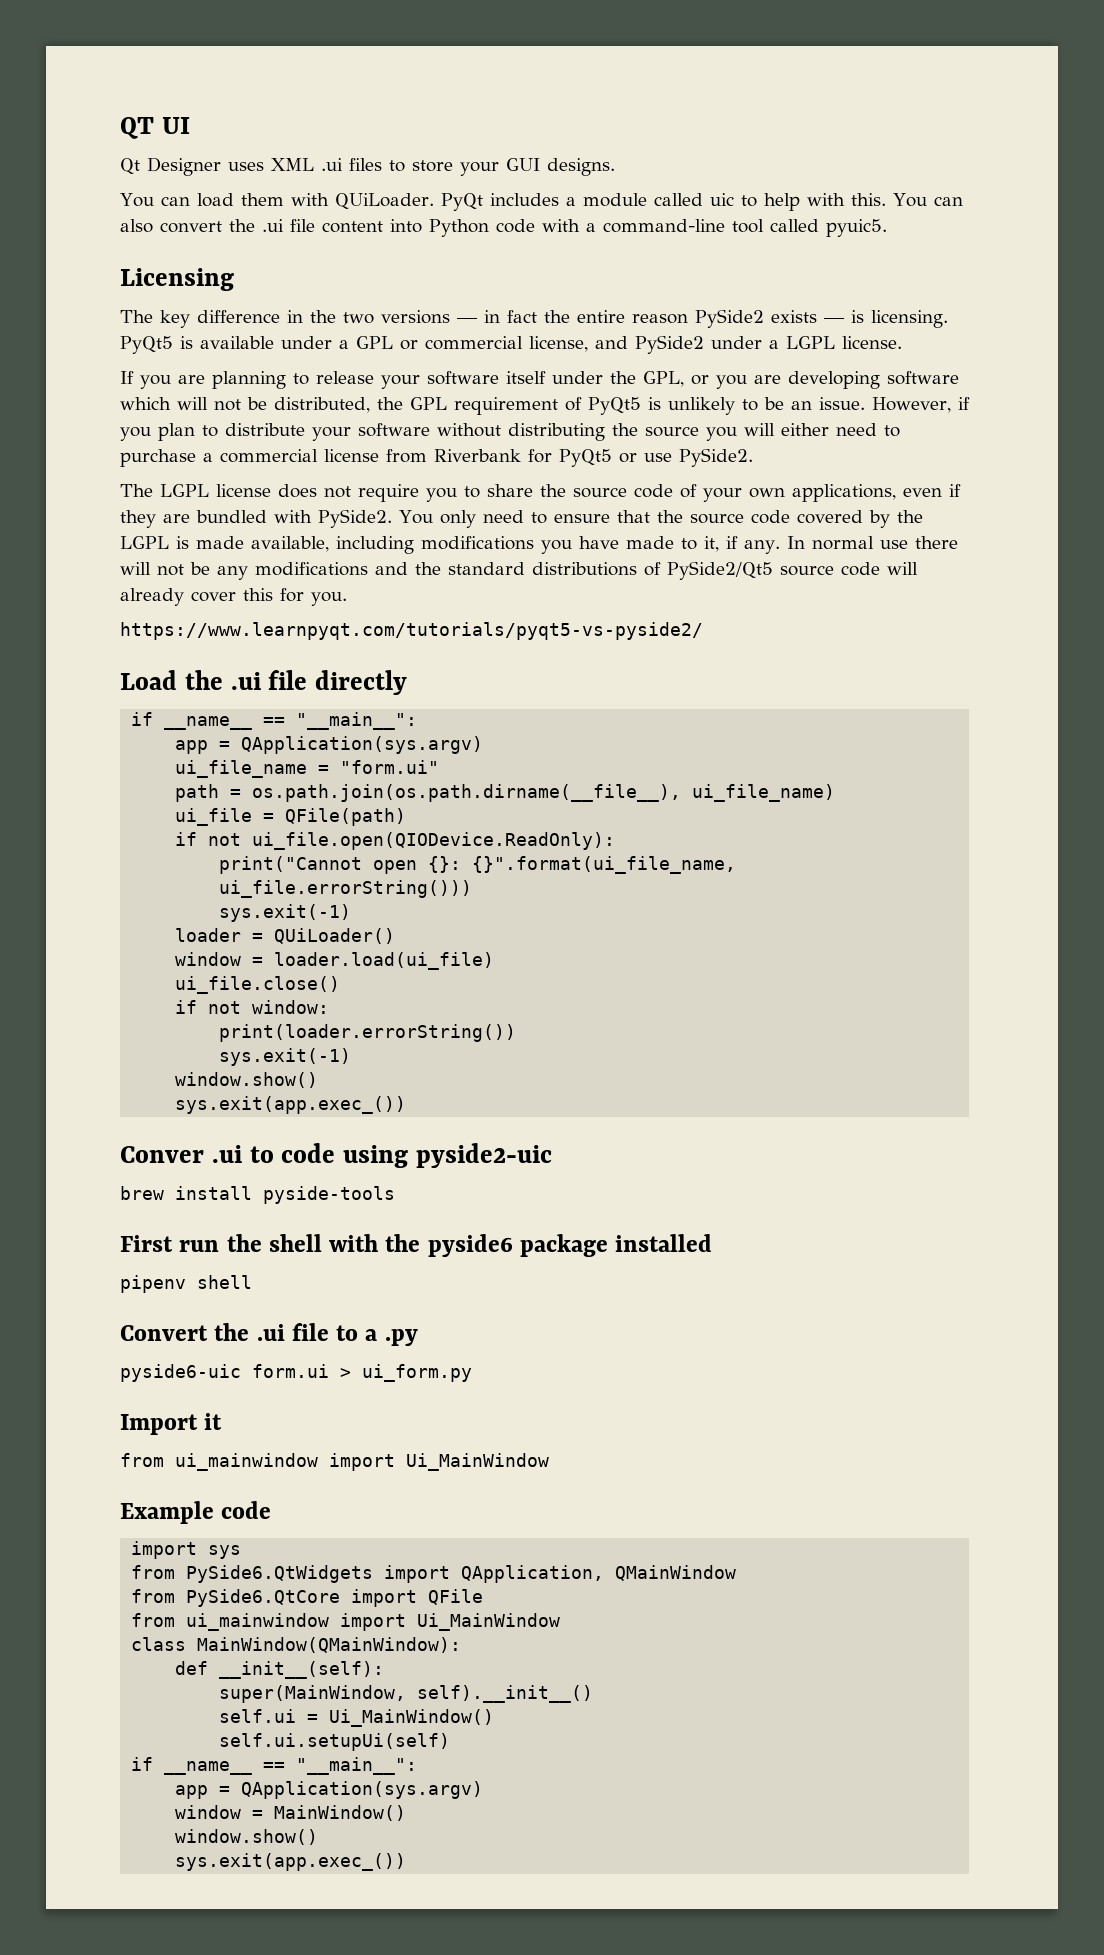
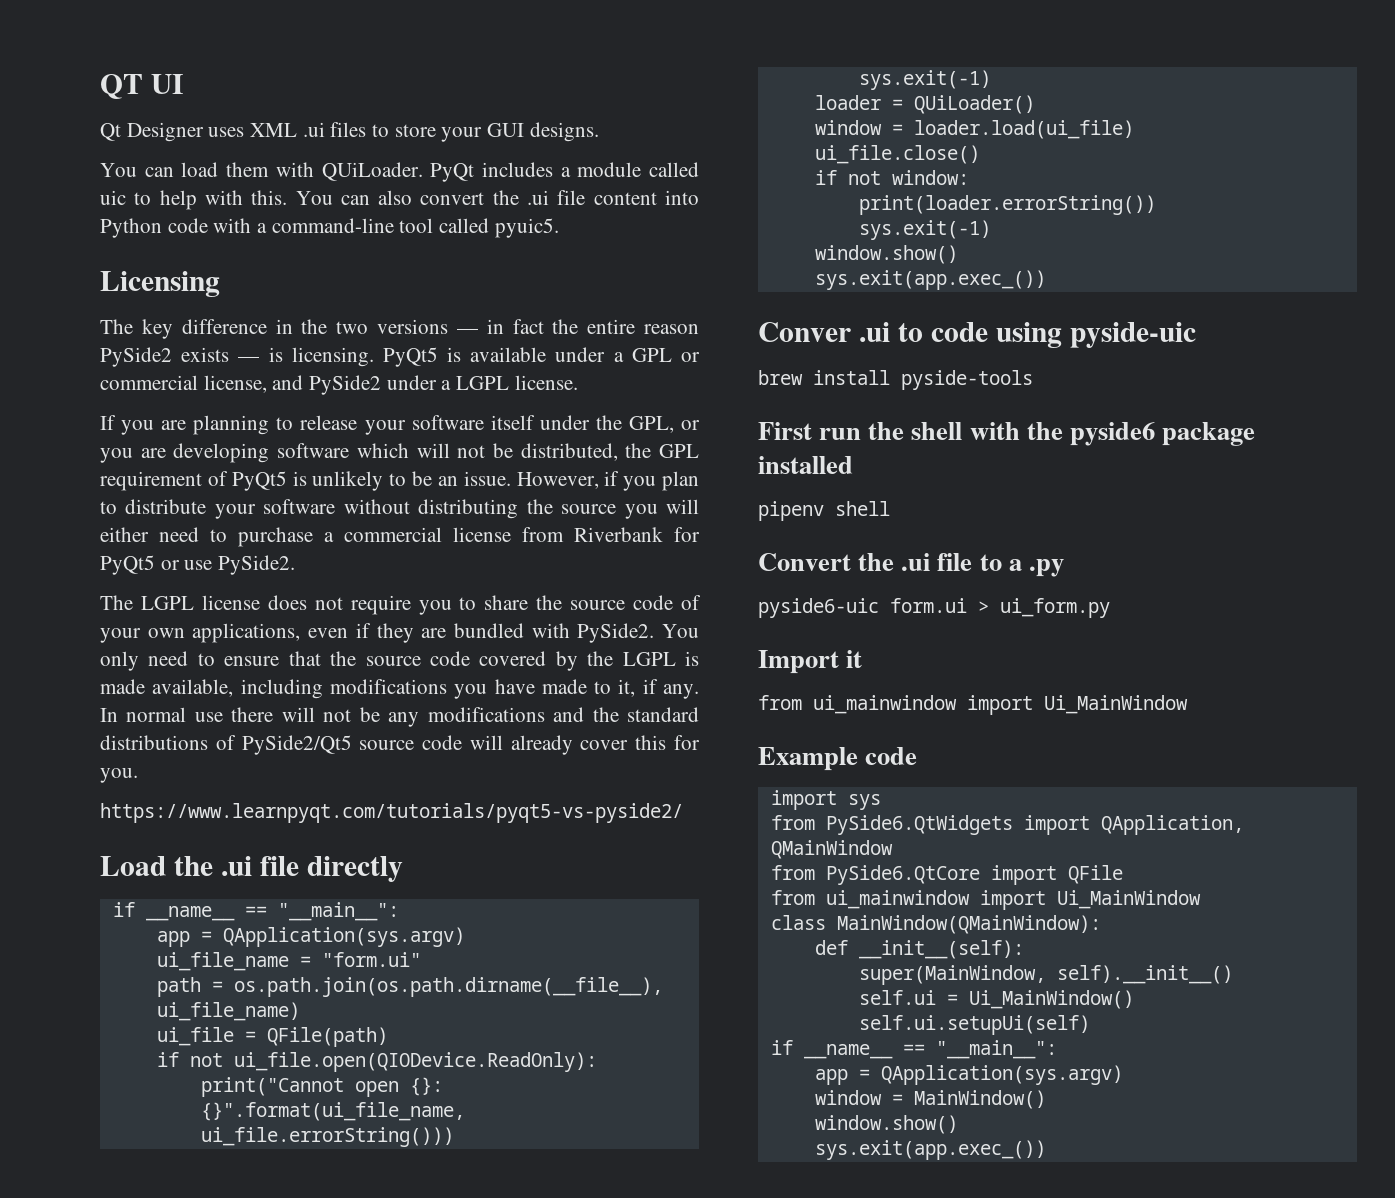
- Conver .ui to code using pyside2-uic
+ Conver .ui to code using pyside-uic

